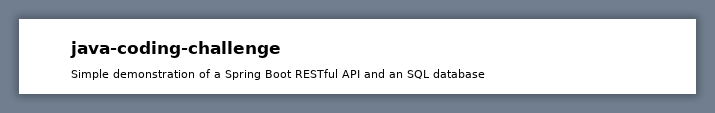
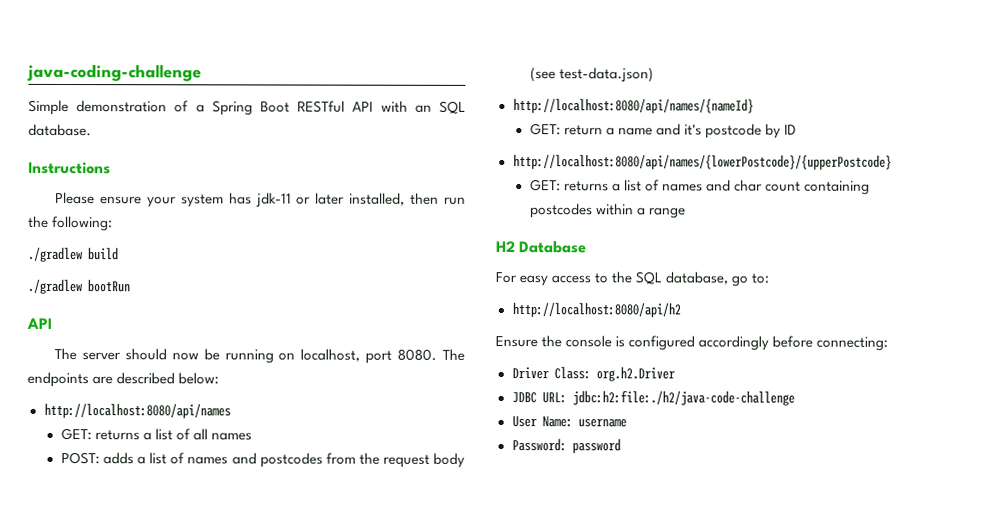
- Simple demonstration of a Spring Boot RESTful API and an SQL database
+ Simple demonstration of a Spring Boot RESTful API with an SQL database.
+ Instructions
+ Please ensure your system has jdk-11 or later installed, then run the following:
+ ./gradlew build
+ ./gradlew bootRun
+ API
+ The server should now be running on localhost, port 8080. The endpoints are described below:
+ http://localhost:8080/api/names
+ GET: returns a list of all names
+ POST: adds a list of names and postcodes from the request body (see test-data.json)
+ http://localhost:8080/api/names/{nameId}
+ GET: return a name and it's postcode by ID
+ http://localhost:8080/api/names/{lowerPostcode}/{upperPostcode}
+ GET: returns a list of names and char count containing postcodes within a range
+ H2 Database
+ For easy access to the SQL database, go to:
+ http://localhost:8080/api/h2
+ Ensure the console is configured accordingly before connecting:
+ Driver Class: org.h2.Driver
+ JDBC URL: jdbc:h2:file:./h2/java-code-challenge
+ User Name: username
+ Password: password

